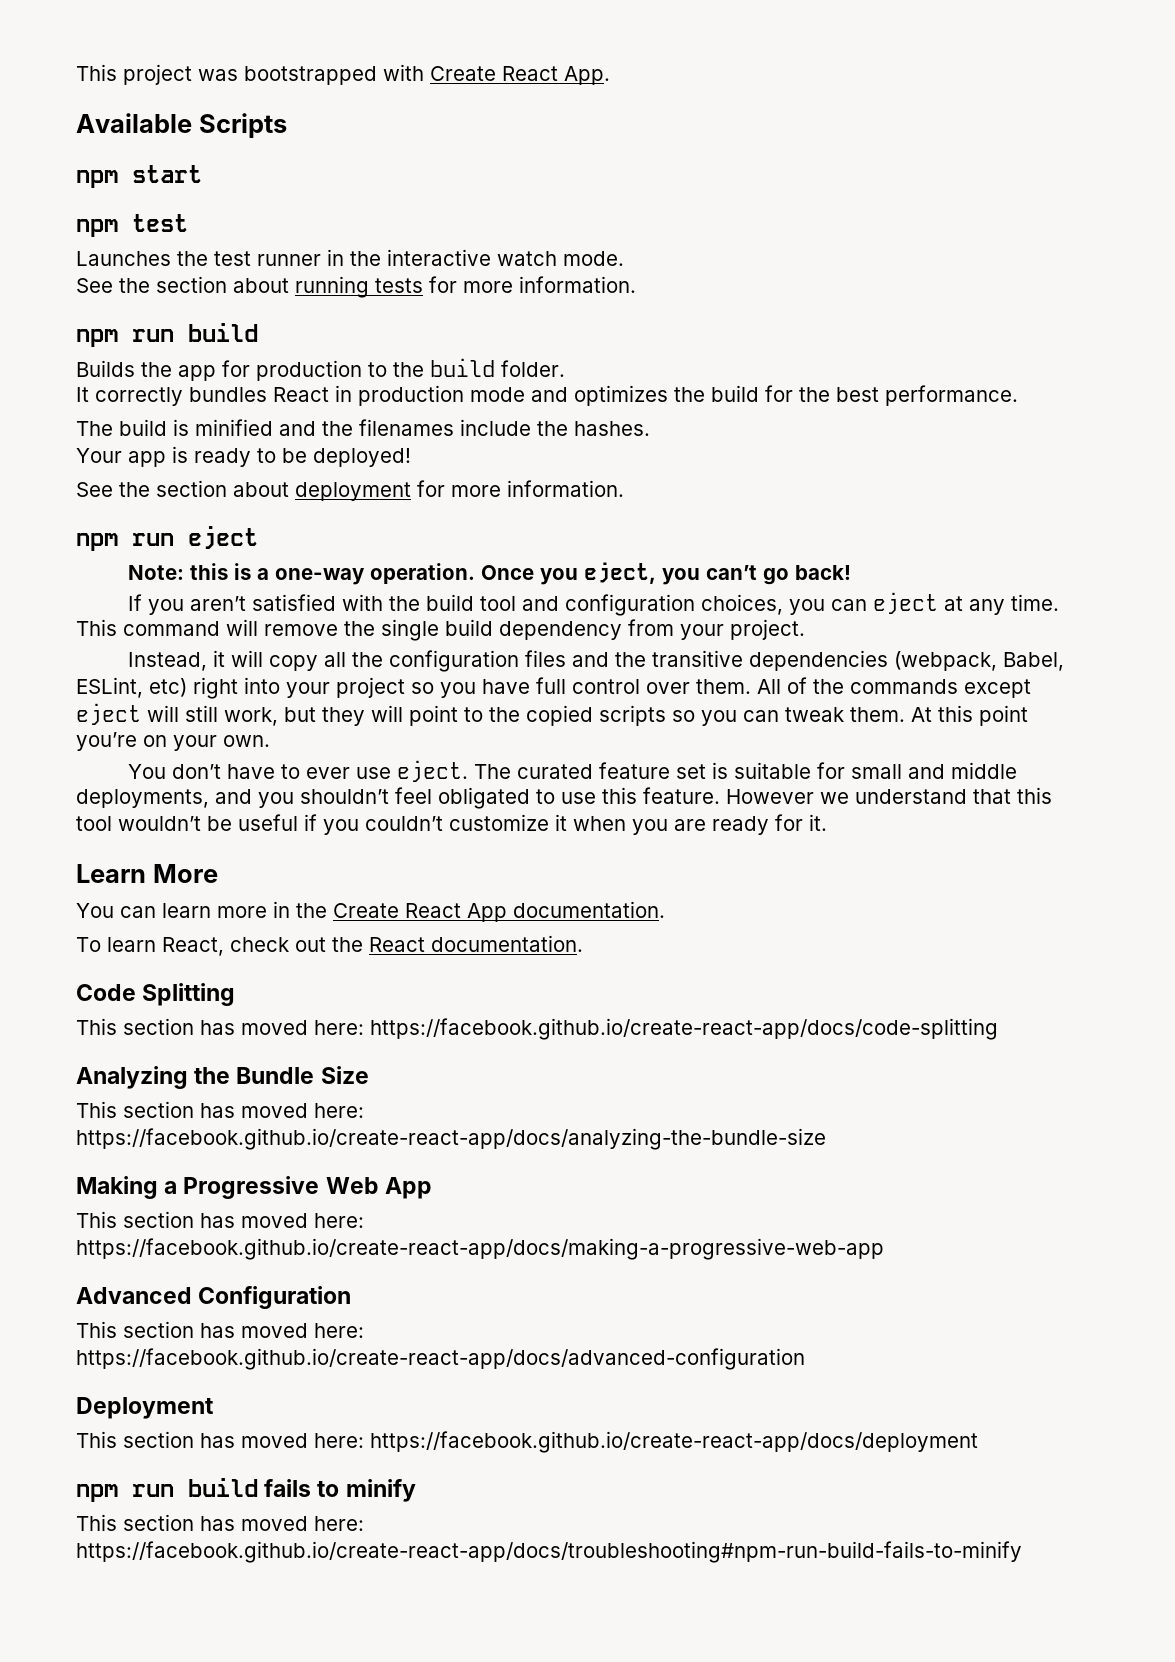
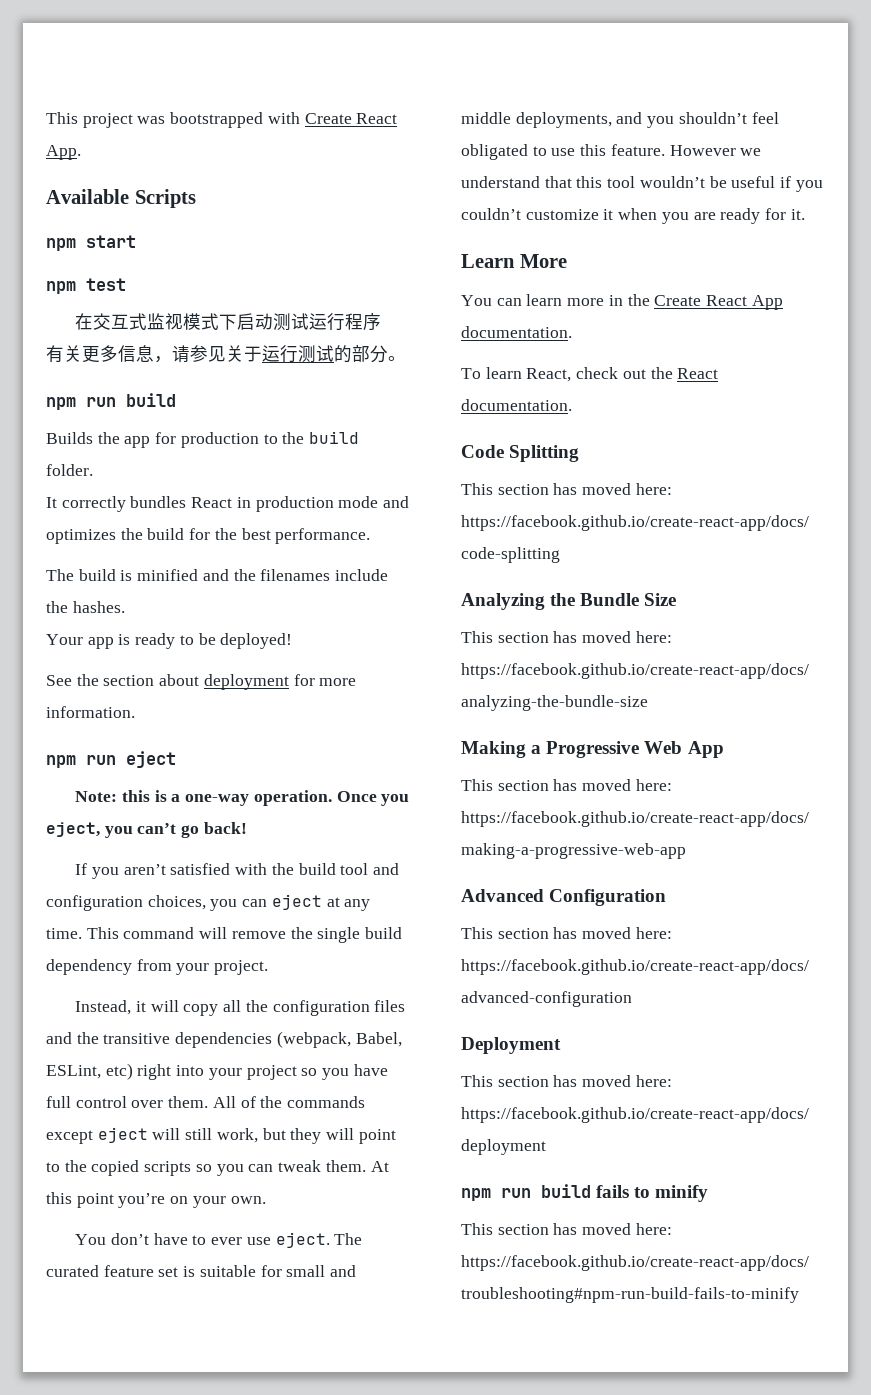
- Launches the test runner in the interactive watch mode.
- See the section about running tests for more information.
+ 在交互式监视模式下启动测试运行程序
+ 有关更多信息，请参见关于运行测试的部分。

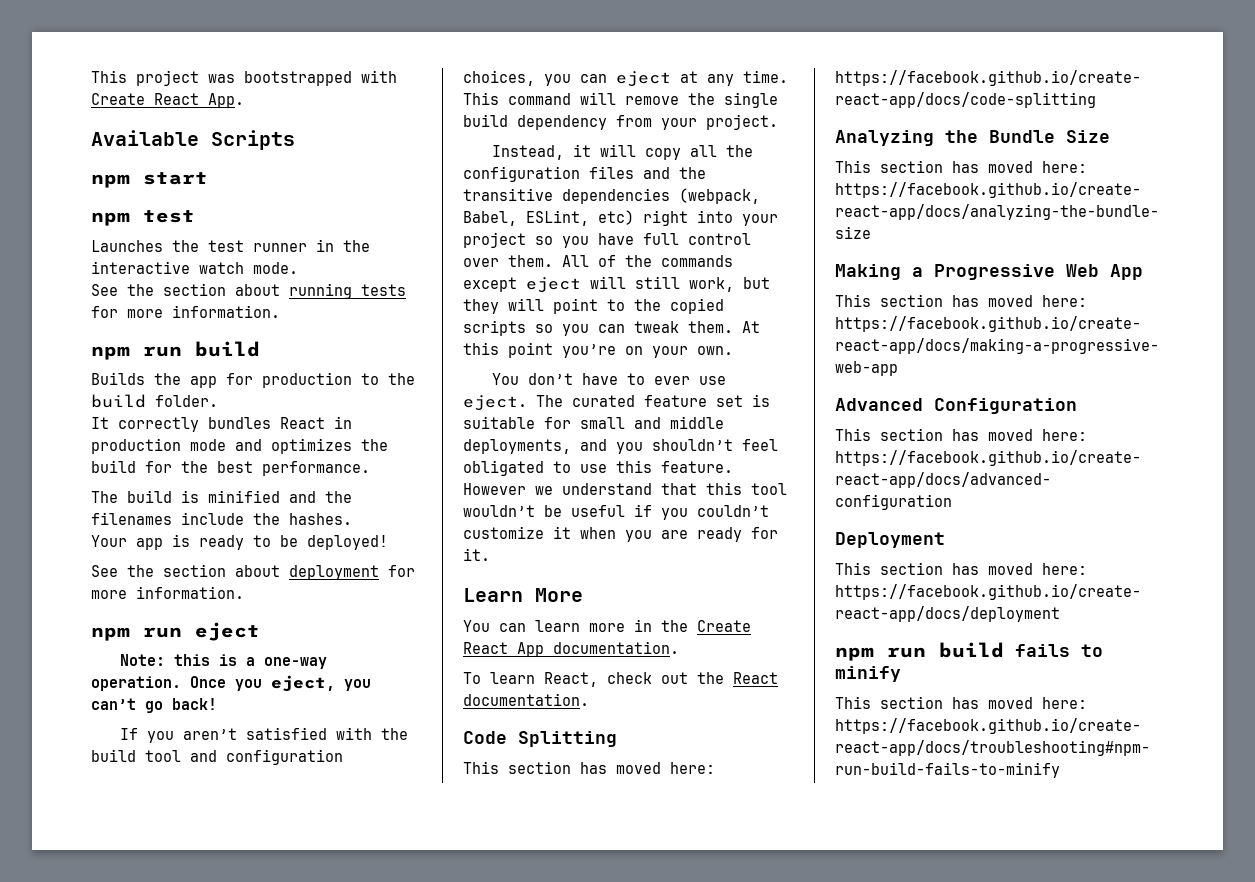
- 在交互式监视模式下启动测试运行程序
- 有关更多信息，请参见关于运行测试的部分。
+ Launches the test runner in the interactive watch mode.
+ See the section about running tests for more information.

